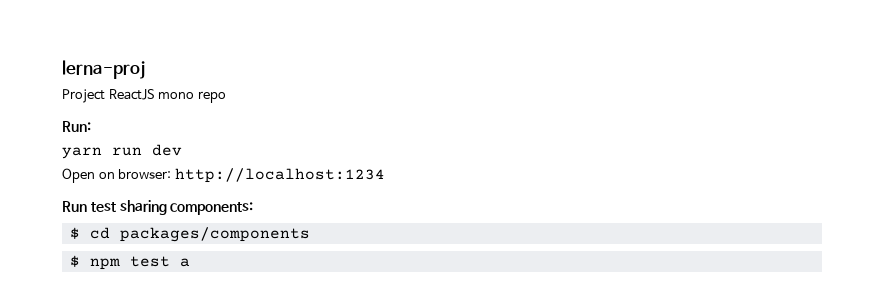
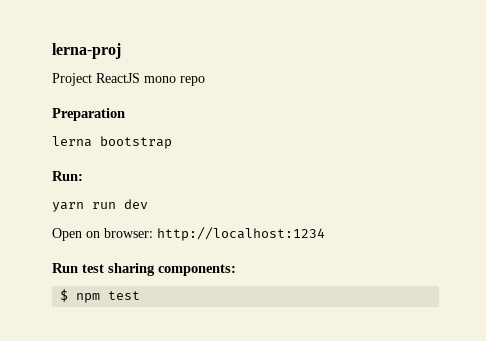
+ Preparation
+ lerna bootstrap
- $ cd packages/components
- $ npm test a
+ $ npm test

